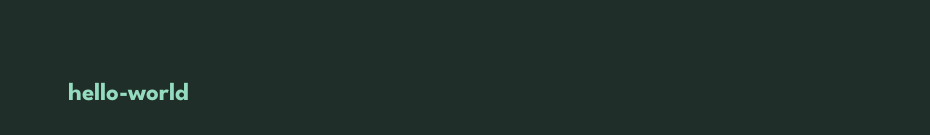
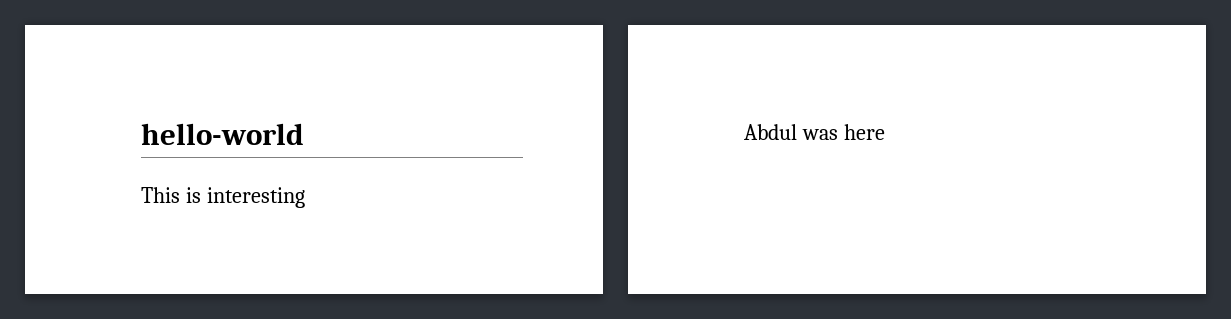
+ This is interesting
+ Abdul was here

